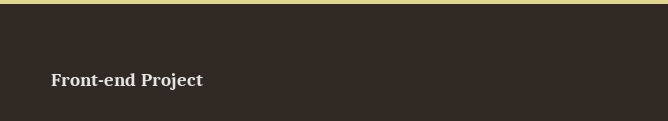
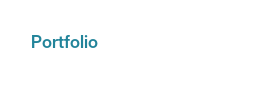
- Front-end Project
+ Portfolio

